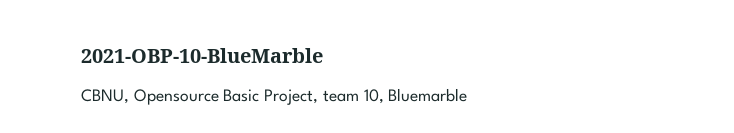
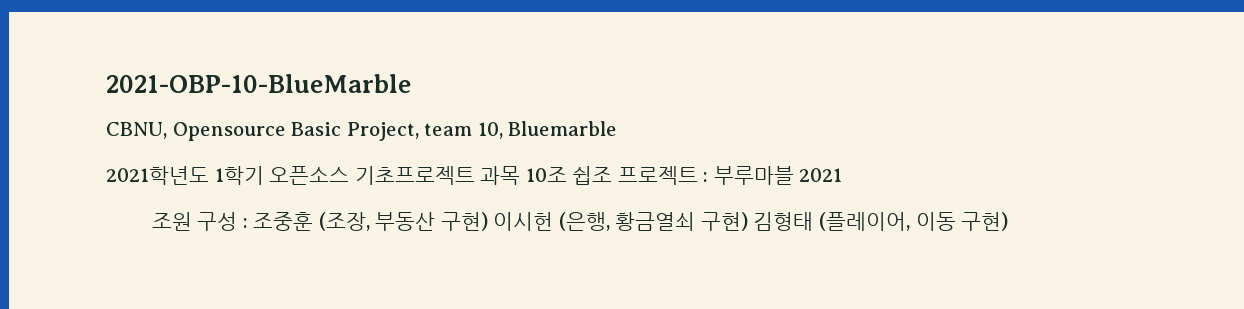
+ 2021학년도 1학기 오픈소스 기초프로젝트 과목 10조 쉽조 프로젝트 : 부루마블 2021
+ 조원 구성 : 조중훈 (조장, 부동산 구현) 이시헌 (은행, 황금열쇠 구현) 김형태 (플레이어, 이동 구현)

